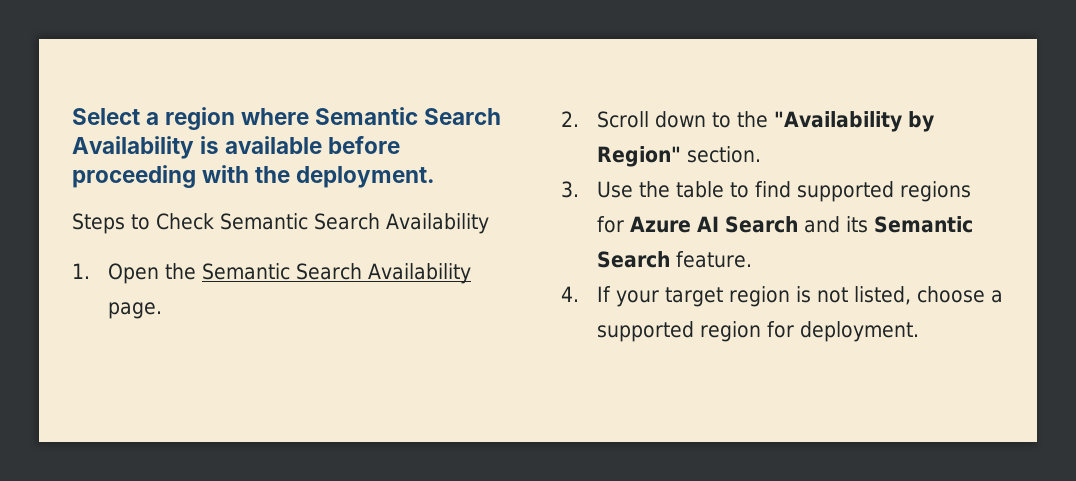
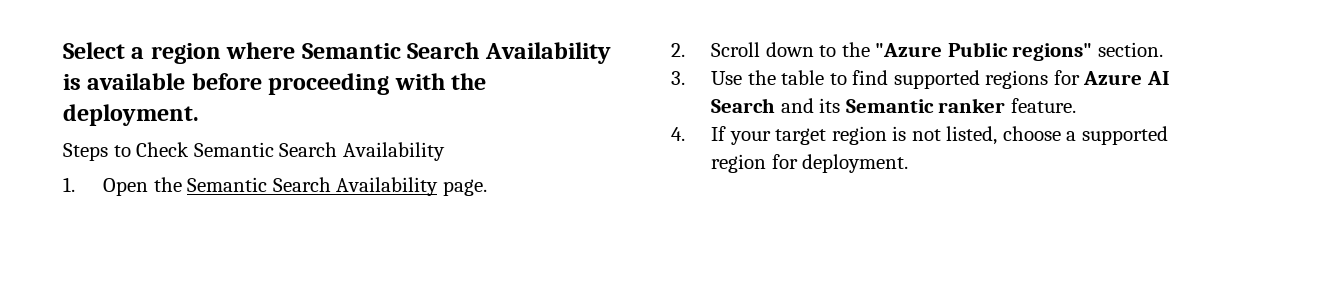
- 2. Scroll down to the "Availability by Region" section.
+ 2. Scroll down to the "Azure Public regions" section.
- 3. Use the table to find supported regions for Azure AI Search and its Semantic Search feature.
+ 3. Use the table to find supported regions for Azure AI Search and its Semantic ranker feature.

